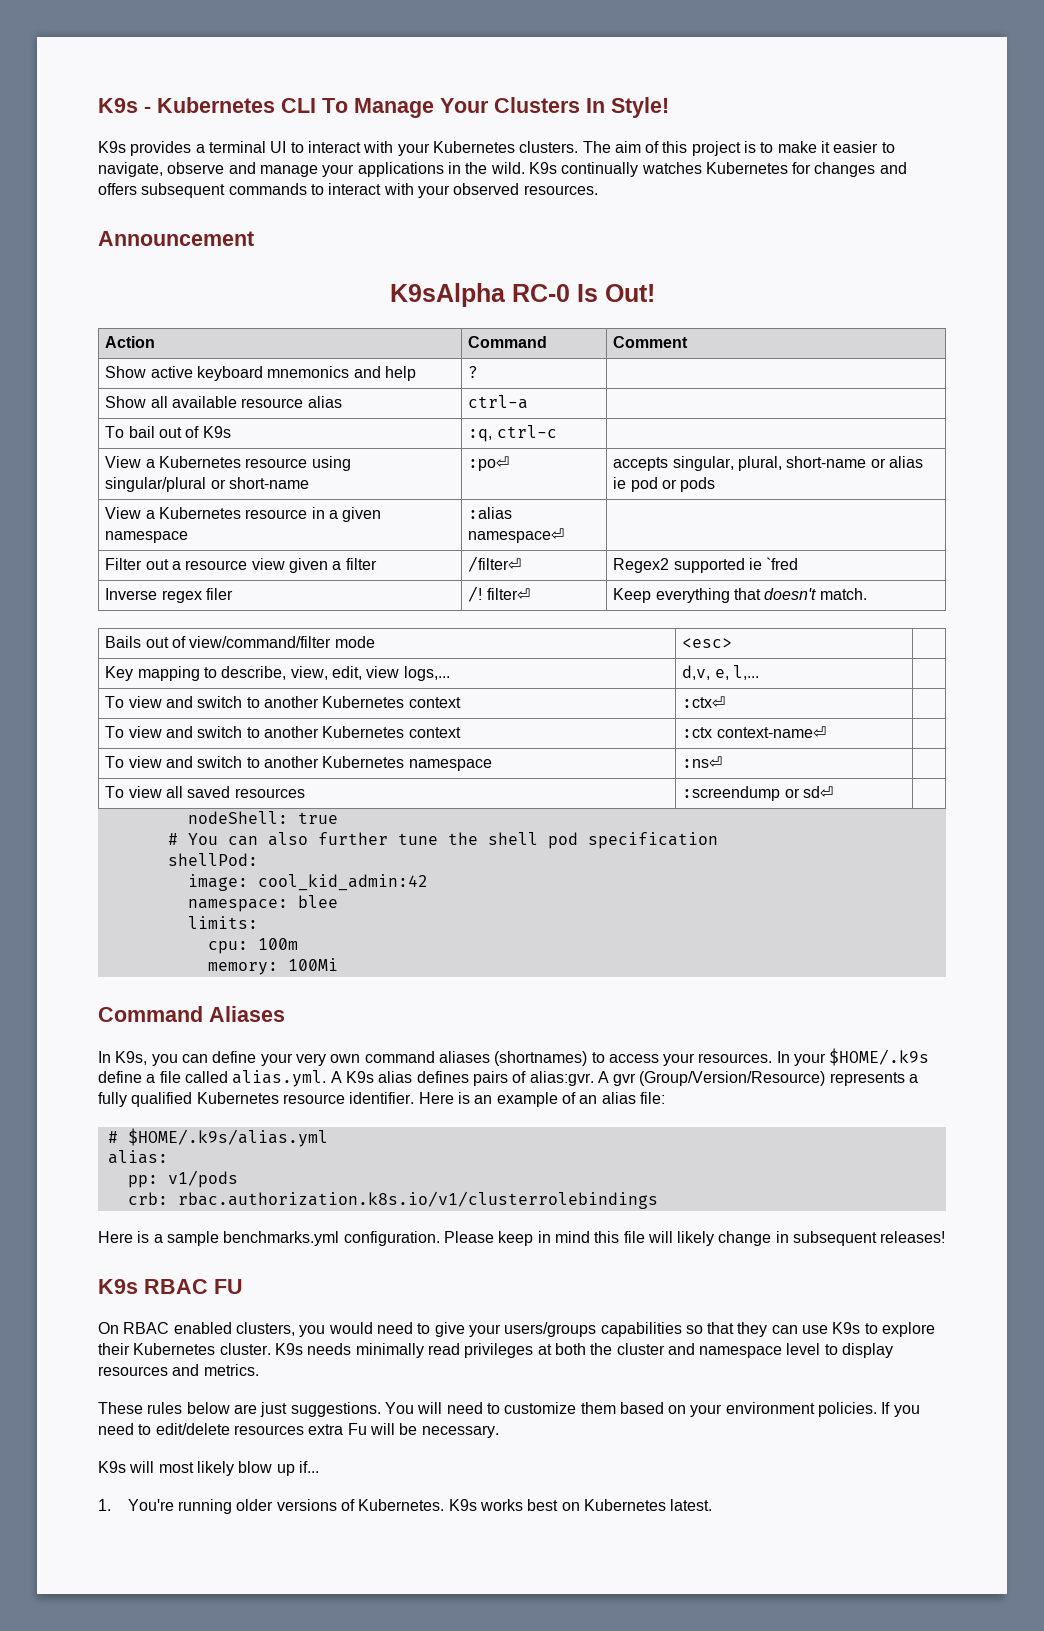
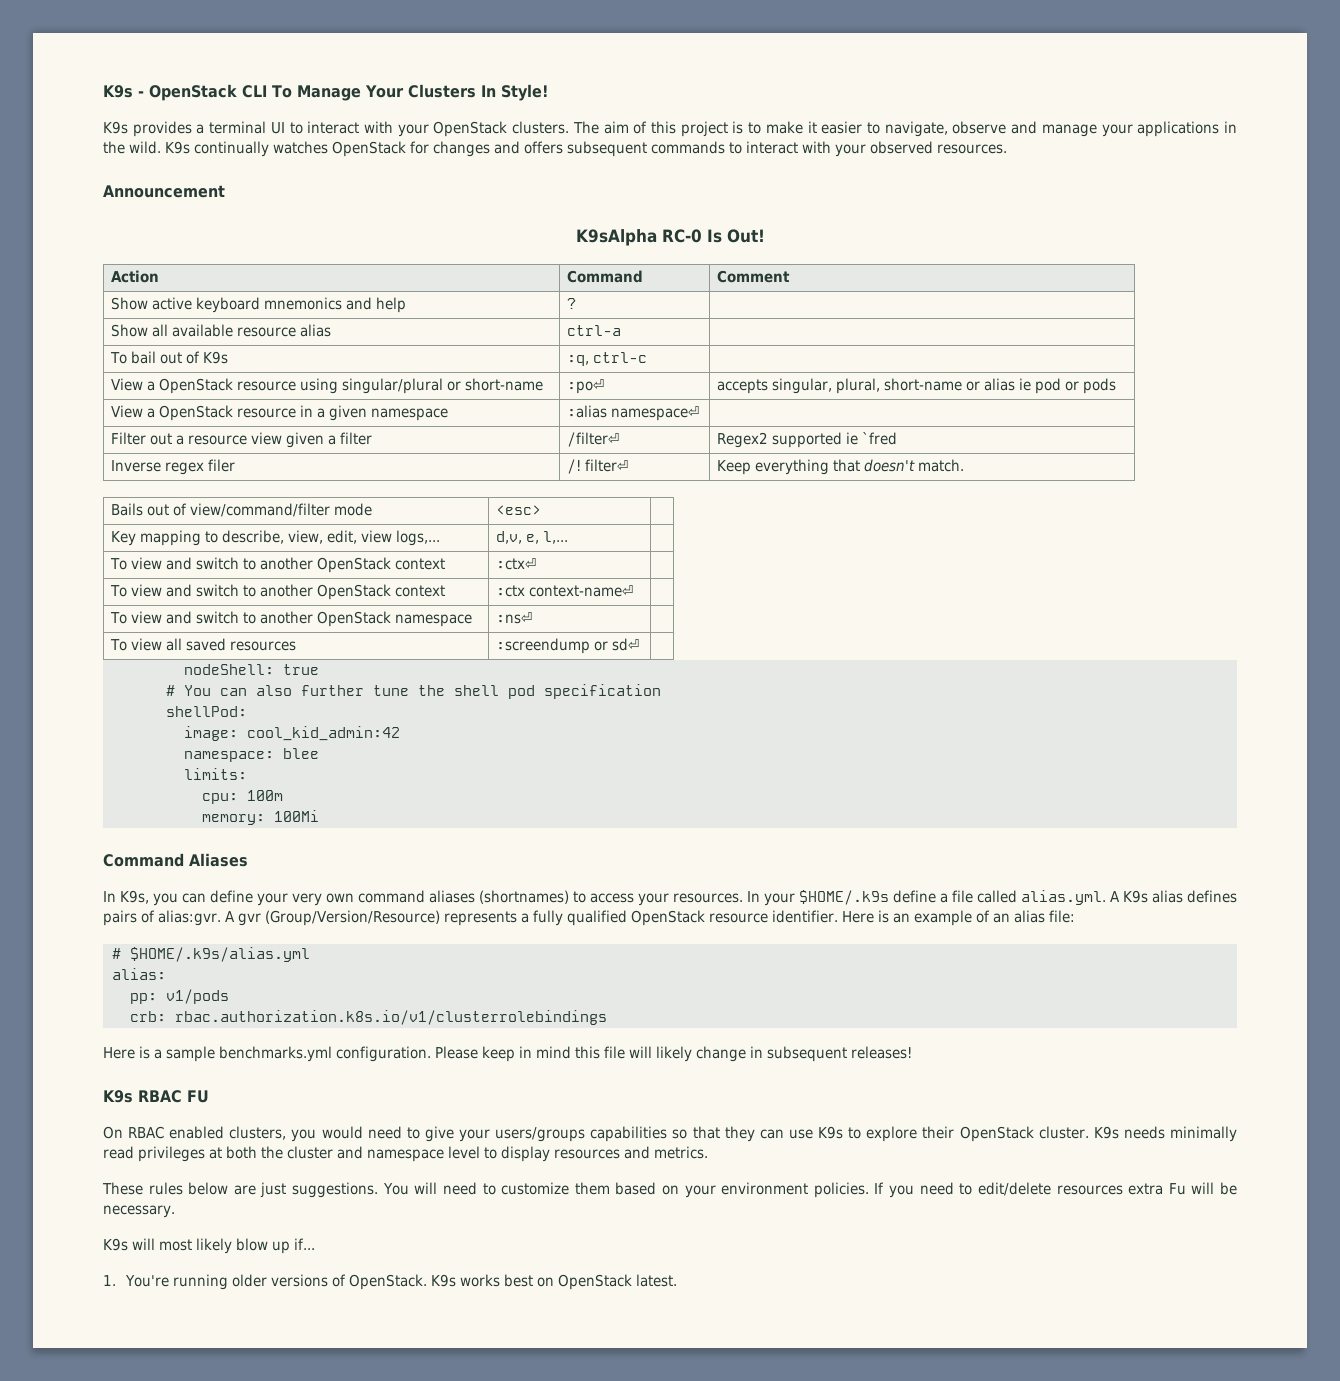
- K9s - Kubernetes CLI To Manage Your Clusters In Style!
+ K9s - OpenStack CLI To Manage Your Clusters In Style!
- K9s provides a terminal UI to interact with your Kubernetes clusters.
+ K9s provides a terminal UI to interact with your OpenStack clusters.
- K9s continually watches Kubernetes for changes and offers subsequent commands to interact with your observed resources.
+ K9s continually watches OpenStack for changes and offers subsequent commands to interact with your observed resources.
- View a Kubernetes resource using singular/plural or short-name | :po⏎ | accepts singular, plural, short-name or alias ie pod or pods
+ View a OpenStack resource using singular/plural or short-name | :po⏎ | accepts singular, plural, short-name or alias ie pod or pods
- View a Kubernetes resource in a given namespace | :alias namespace⏎ |
+ View a OpenStack resource in a given namespace | :alias namespace⏎ |
- To view and switch to another Kubernetes context | :ctx⏎ |
+ To view and switch to another OpenStack context | :ctx⏎ |
- To view and switch to another Kubernetes context | :ctx context-name⏎ |
+ To view and switch to another OpenStack context | :ctx context-name⏎ |
- To view and switch to another Kubernetes namespace | :ns⏎ |
+ To view and switch to another OpenStack namespace | :ns⏎ |
- A gvr (Group/Version/Resource) represents a fully qualified Kubernetes resource identifier.
+ A gvr (Group/Version/Resource) represents a fully qualified OpenStack resource identifier.
- On RBAC enabled clusters, you would need to give your users/groups capabilities so that they can use K9s to explore their Kubernetes cluster.
+ On RBAC enabled clusters, you would need to give your users/groups capabilities so that they can use K9s to explore their OpenStack cluster.
- 1. You're running older versions of Kubernetes.
+ 1. You're running older versions of OpenStack.
- K9s works best on Kubernetes latest.
+ K9s works best on OpenStack latest.

